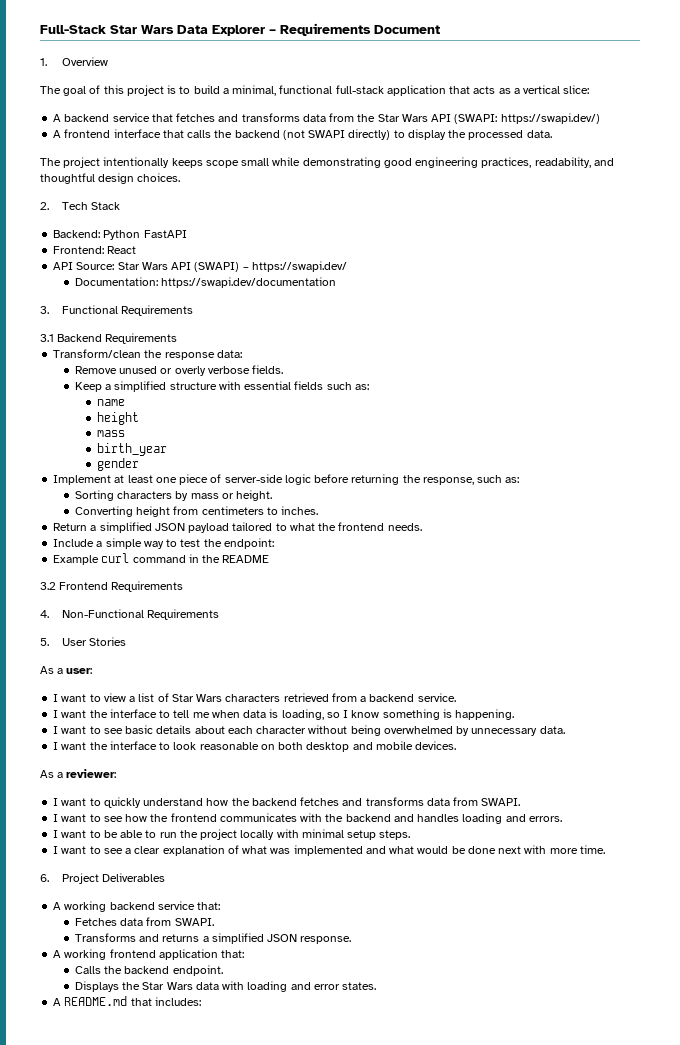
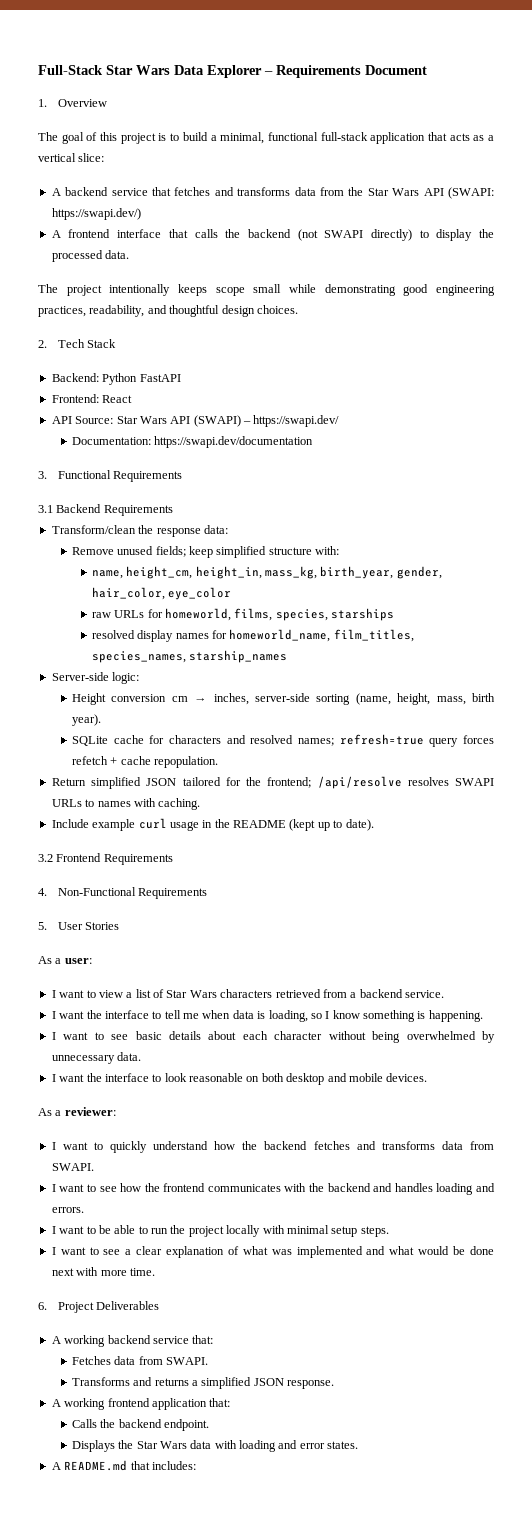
- Remove unused or overly verbose fields.
- Keep a simplified structure with essential fields such as:
- name
- height
- mass
- birth_year
- gender
- Implement at least one piece of server-side logic before returning the response, such as:
- Sorting characters by mass or height.
- Converting height from centimeters to inches.
+ Remove unused fields; keep simplified structure with:
+ name, height_cm, height_in, mass_kg, birth_year, gender, hair_color, eye_color
+ raw URLs for homeworld, films, species, starships
+ resolved display names for homeworld_name, film_titles, species_names, starship_names
+ Server-side logic:
+ Height conversion cm → inches, server-side sorting (name, height, mass, birth year).
+ SQLite cache for characters and resolved names; refresh=true query forces refetch + cache repopulation.
- Return a simplified JSON payload tailored to what the frontend needs.
- Include a simple way to test the endpoint:
- Example curl command in the README
+ Return simplified JSON tailored for the frontend; /api/resolve resolves SWAPI URLs to names with caching.
+ Include example curl usage in the README (kept up to date).

